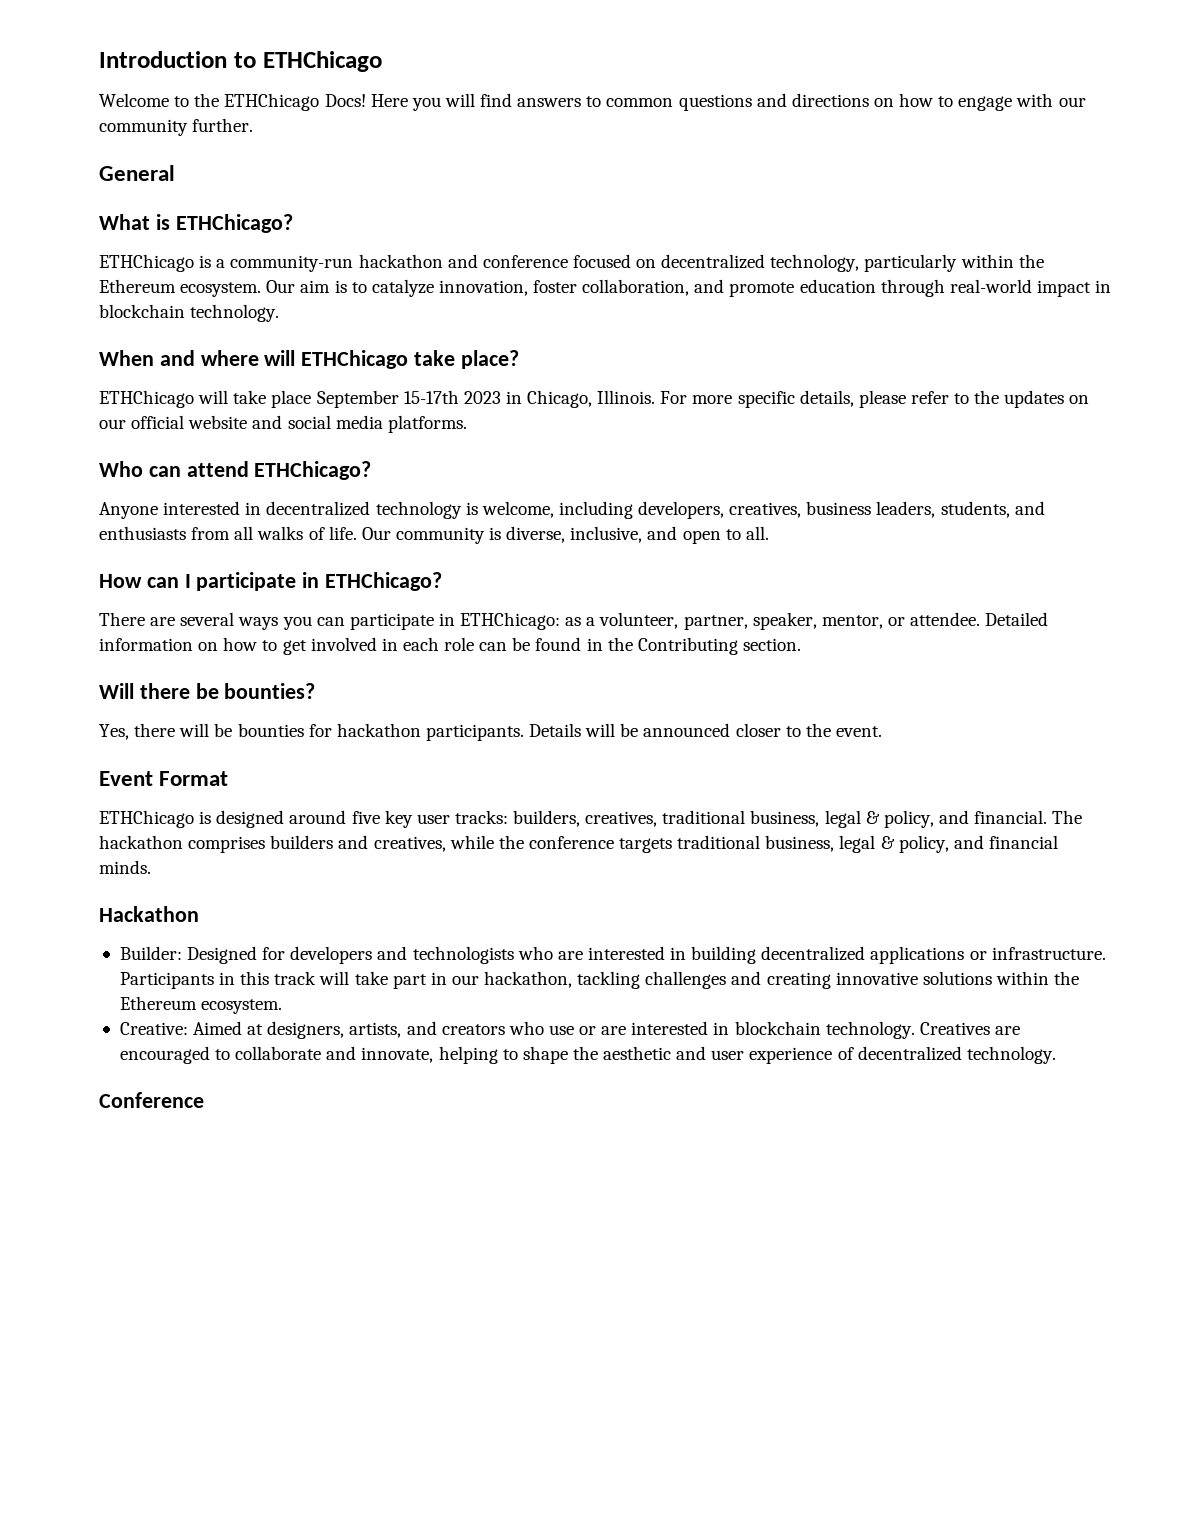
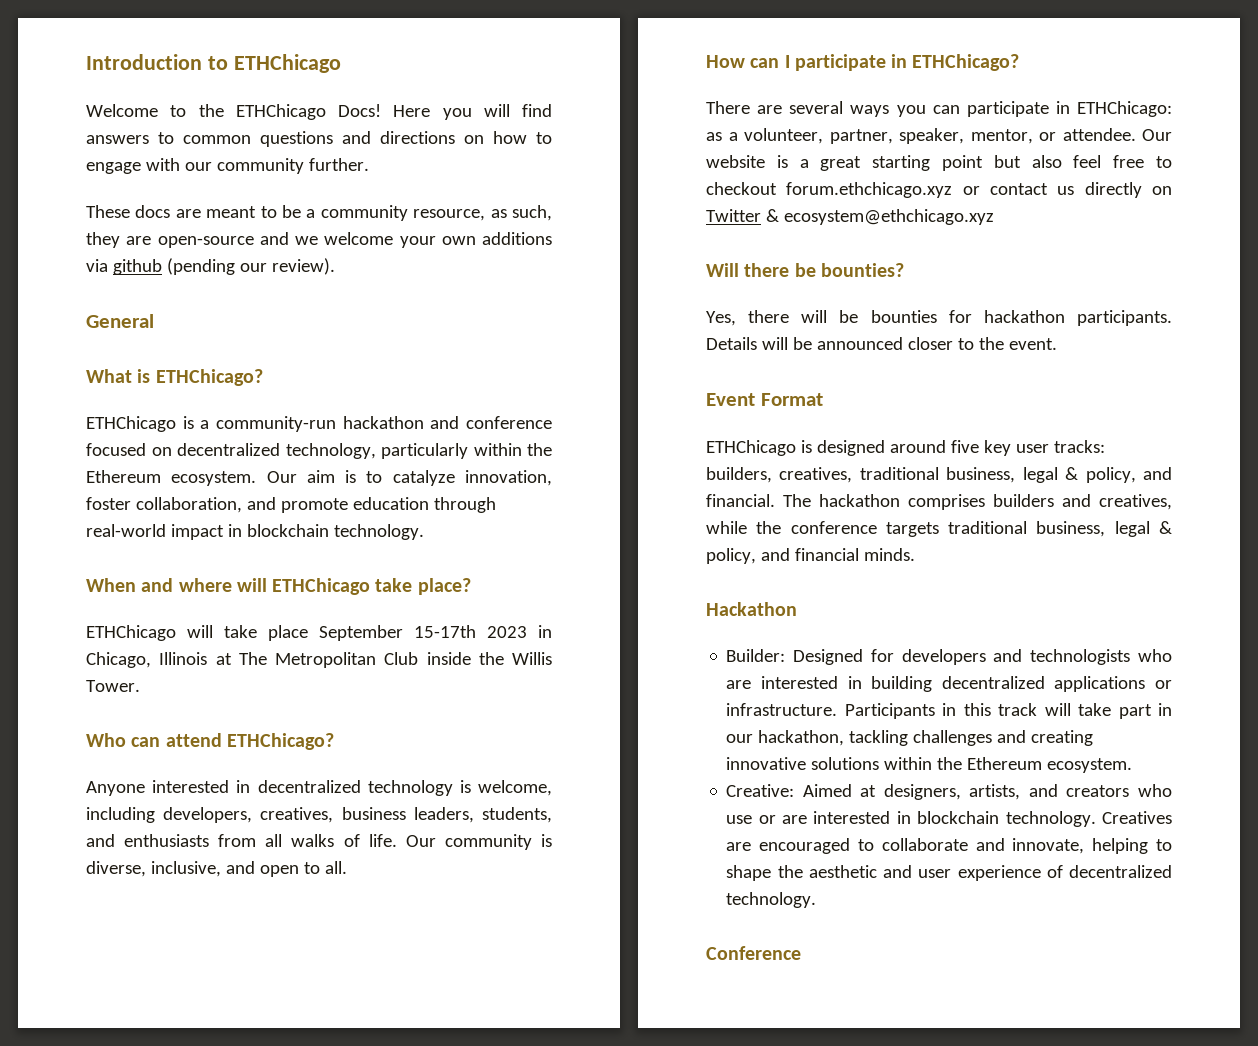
+ These docs are meant to be a community resource, as such, they are open-source and we welcome your own additions via github (pending our review).
- ETHChicago will take place September 15-17th 2023 in Chicago, Illinois. For more specific details, please refer to the updates on our official website and social media platforms.
+ ETHChicago will take place September 15-17th 2023 in Chicago, Illinois at The Metropolitan Club inside the Willis Tower.
- Detailed information on how to get involved in each role can be found in the Contributing section.
+ Our website is a great starting point but also feel free to checkout forum.ethchicago.xyz or contact us directly on Twitter & ecosystem@ethchicago.xyz

